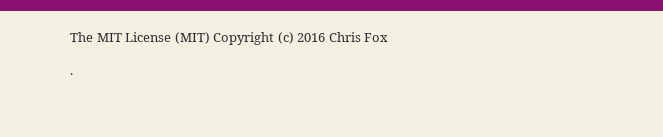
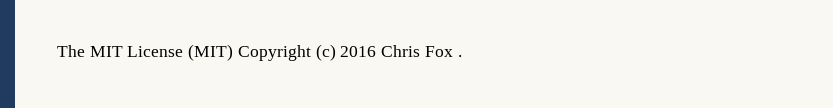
- The MIT License (MIT) Copyright (c) 2016 Chris Fox
- .
+ The MIT License (MIT) Copyright (c) 2016 Chris Fox .

